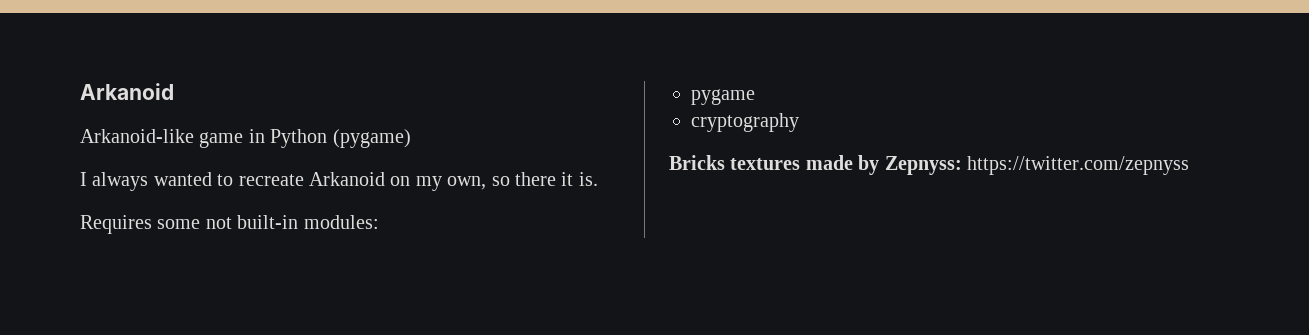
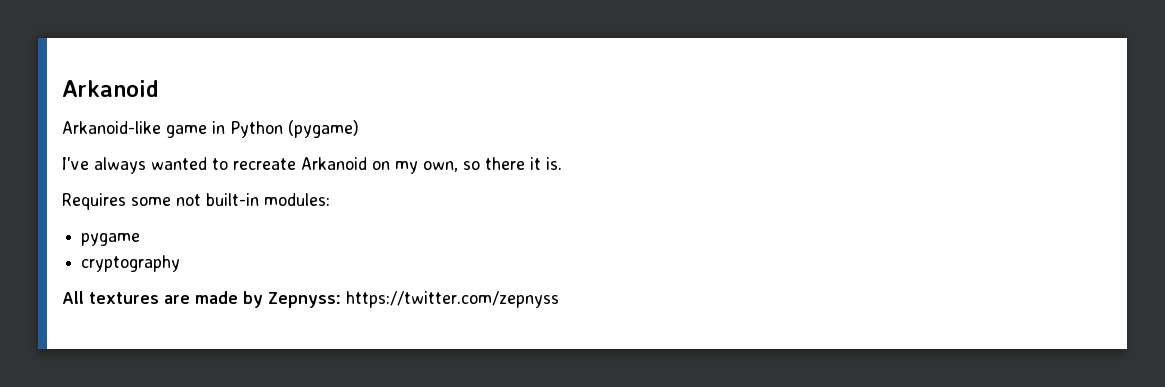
- I always wanted to recreate Arkanoid on my own, so there it is.
+ I've always wanted to recreate Arkanoid on my own, so there it is.
- Bricks textures made by Zepnyss: https://twitter.com/zepnyss
+ All textures are made by Zepnyss: https://twitter.com/zepnyss

